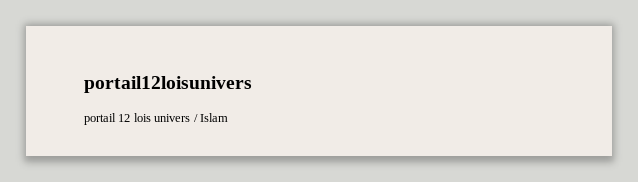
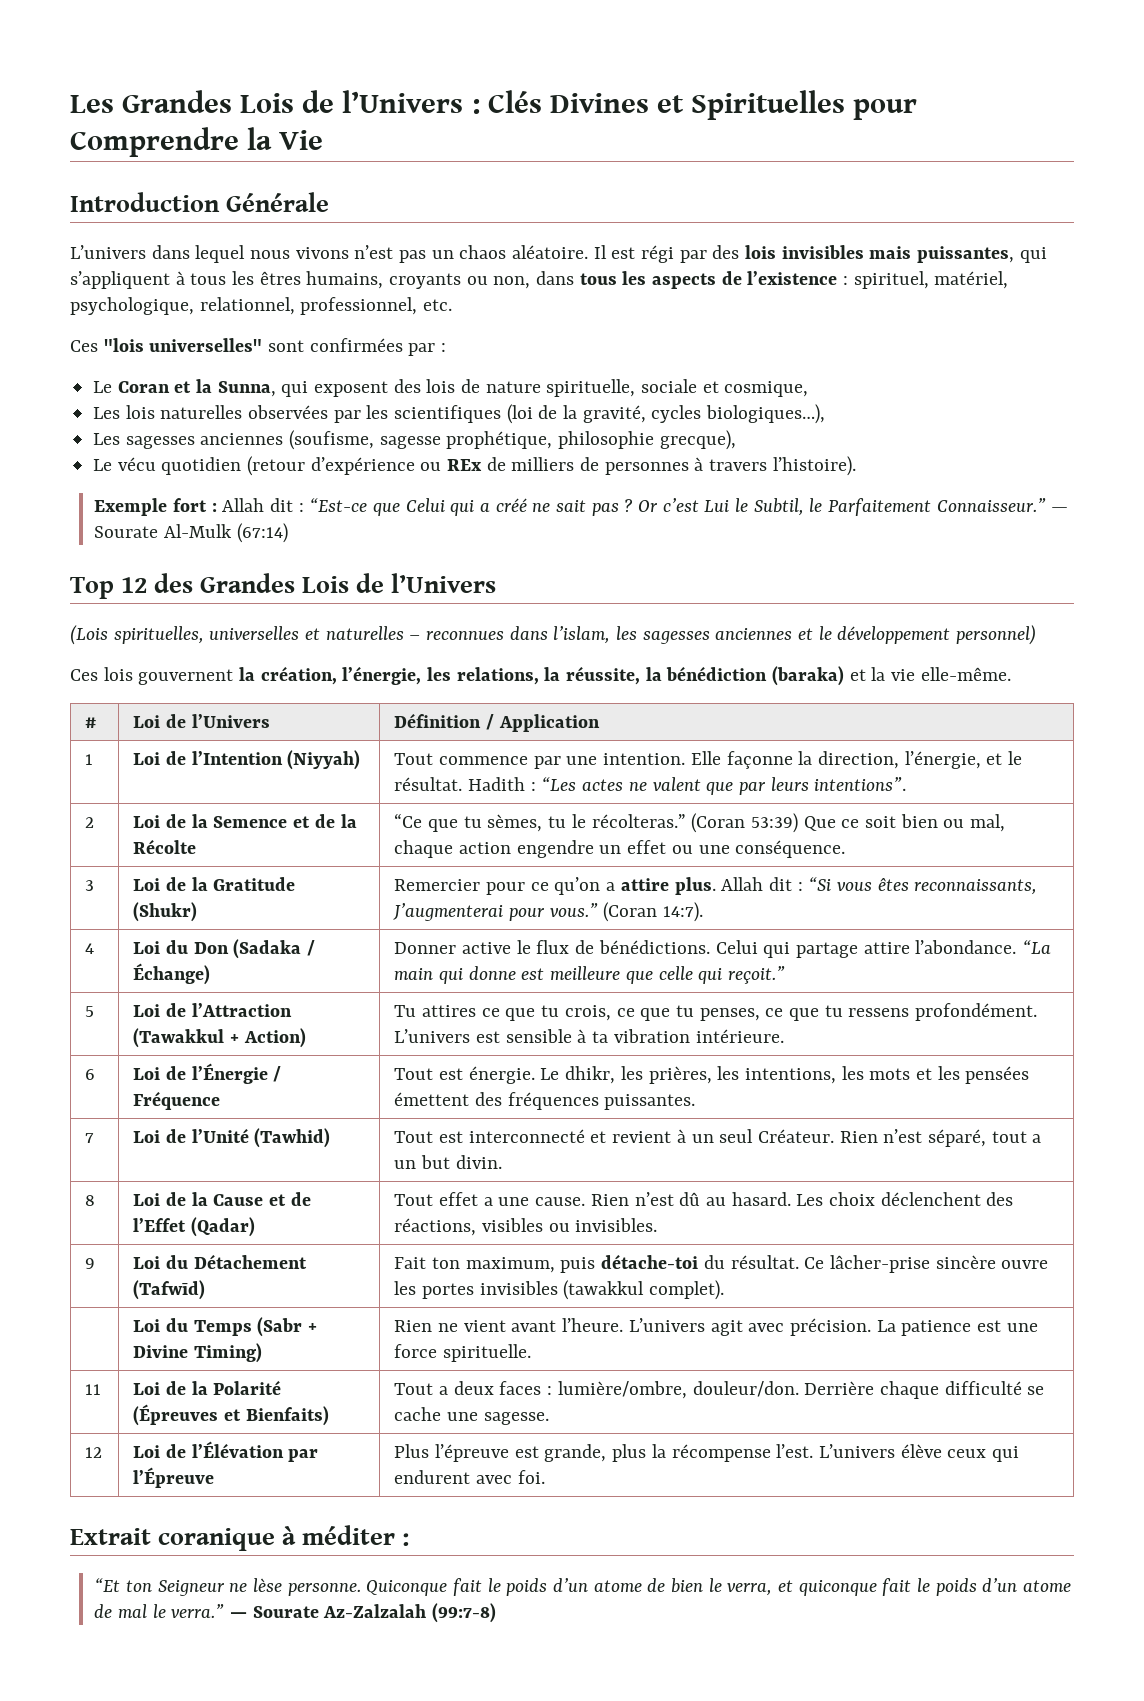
- portail12loisunivers
- portail 12 lois univers / Islam
+ Les Grandes Lois de l’Univers : Clés Divines et Spirituelles pour Comprendre la Vie
+ Introduction Générale
+ L’univers dans lequel nous vivons n’est pas un chaos aléatoire. Il est régi par des lois invisibles mais puissantes, qui s’appliquent à tous les êtres humains, croyants ou non, dans tous les aspects de l’existence : spirituel, matériel, psychologique, relationnel, professionnel, etc.
+ Ces "lois universelles" sont confirmées par :
+ Le Coran et la Sunna, qui exposent des lois de nature spirituelle, sociale et cosmique,
+ Les lois naturelles observées par les scientifiques (loi de la gravité, cycles biologiques…),
+ Les sagesses anciennes (soufisme, sagesse prophétique, philosophie grecque),
+ Le vécu quotidien (retour d’expérience ou REx de milliers de personnes à travers l’histoire).
+ Exemple fort : Allah dit : “Est-ce que Celui qui a créé ne sait pas ? Or c’est Lui le Subtil, le Parfaitement Connaisseur.” — Sourate Al-Mulk (67:14)
+ Top 12 des Grandes Lois de l’Univers
+ (Lois spirituelles, universelles et naturelles – reconnues dans l’islam, les sagesses anciennes et le développement personnel)
+ Ces lois gouvernent la création, l’énergie, les relations, la réussite, la bénédiction (baraka) et la vie elle-même.
+ # | Loi de l’Univers | Définition / Application
+ 1 | Loi de l’Intention (Niyyah) | Tout commence par une intention. Elle façonne la direction, l’énergie, et le résultat. Hadith : “Les actes ne valent que par leurs intentions”.
+ 2 | Loi de la Semence et de la Récolte | “Ce que tu sèmes, tu le récolteras.” (Coran 53:39) Que ce soit bien ou mal, chaque action engendre un effet ou une conséquence.
+ 3 | Loi de la Gratitude (Shukr) | Remercier pour ce qu’on a attire plus. Allah dit : “Si vous êtes reconnaissants, J’augmenterai pour vous.” (Coran 14:7).
+ 4 | Loi du Don (Sadaka / Échange) | Donner active le flux de bénédictions. Celui qui partage attire l’abondance. “La main qui donne est meilleure que celle qui reçoit.”
+ 5 | Loi de l’Attraction (Tawakkul + Action) | Tu attires ce que tu crois, ce que tu penses, ce que tu ressens profondément. L’univers est sensible à ta vibration intérieure.
+ 6 | Loi de l’Énergie / Fréquence | Tout est énergie. Le dhikr, les prières, les intentions, les mots et les pensées émettent des fréquences puissantes.
+ 7 | Loi de l’Unité (Tawhid) | Tout est interconnecté et revient à un seul Créateur. Rien n’est séparé, tout a un but divin.
+ 8 | Loi de la Cause et de l’Effet (Qadar) | Tout effet a une cause. Rien n’est dû au hasard. Les choix déclenchent des réactions, visibles ou invisibles.
+ 9 | Loi du Détachement (Tafwīd) | Fait ton maximum, puis détache-toi du résultat. Ce lâcher-prise sincère ouvre les portes invisibles (tawakkul complet).
+ | Loi du Temps (Sabr + Divine Timing) | Rien ne vient avant l’heure. L’univers agit avec précision. La patience est une force spirituelle.
+ 11 | Loi de la Polarité (Épreuves et Bienfaits) | Tout a deux faces : lumière/ombre, douleur/don. Derrière chaque difficulté se cache une sagesse.
+ 12 | Loi de l’Élévation par l’Épreuve | Plus l’épreuve est grande, plus la récompense l’est. L’univers élève ceux qui endurent avec foi.
+ Extrait coranique à méditer :
+ “Et ton Seigneur ne lèse personne. Quiconque fait le poids d’un atome de bien le verra, et quiconque fait le poids d’un atome de mal le verra.” — Sourate Az-Zalzalah (99:7-8)

